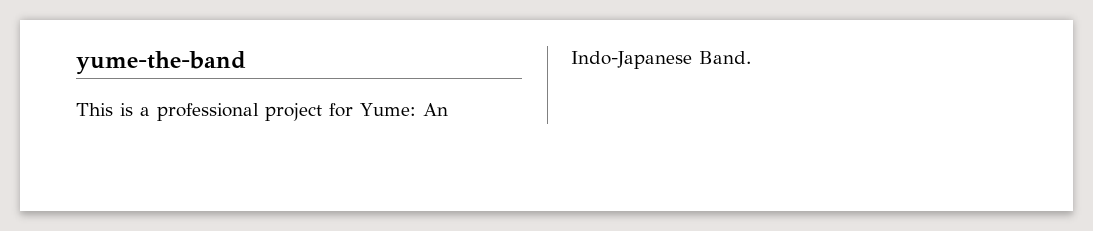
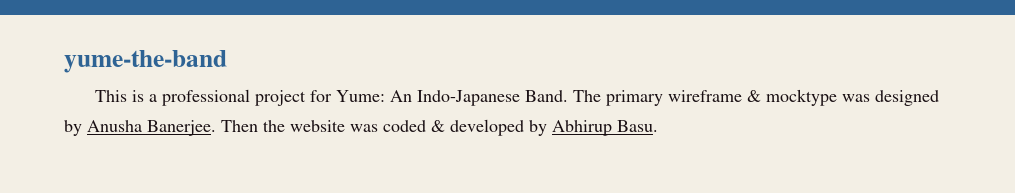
+ The primary wireframe & mocktype was designed by Anusha Banerjee. Then the website was coded & developed by Abhirup Basu.

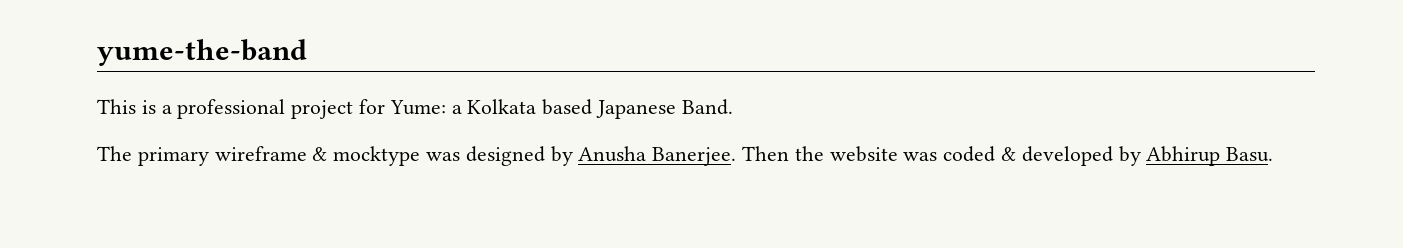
- This is a professional project for Yume: An Indo-Japanese Band. The primary wireframe & mocktype was designed by Anusha Banerjee.
+ This is a professional project for Yume: a Kolkata based Japanese Band.
+ The primary wireframe & mocktype was designed by Anusha Banerjee.

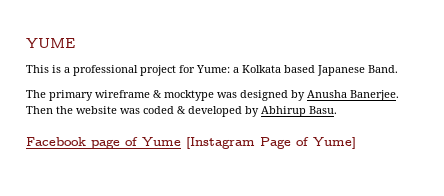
- yume-the-band
+ YUME
+ Facebook page of Yume [Instagram Page of Yume]

